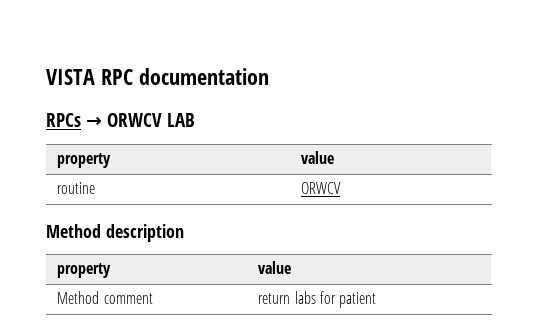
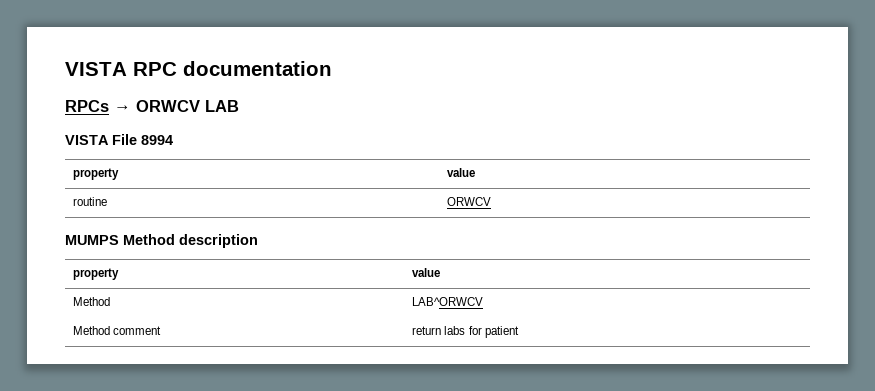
+ VISTA File 8994
- Method description
+ MUMPS Method description
+ Method | LAB^ORWCV

